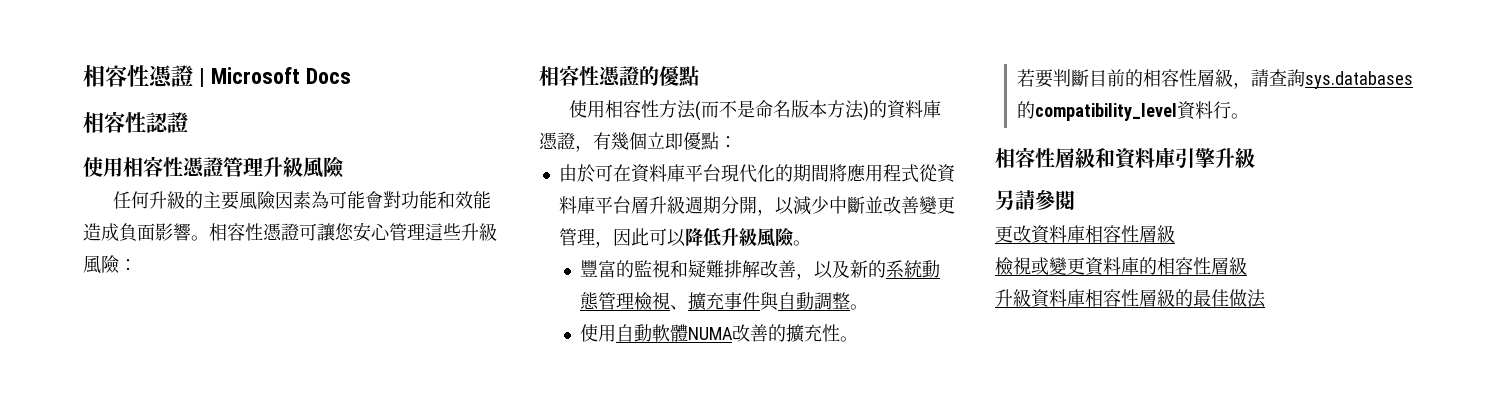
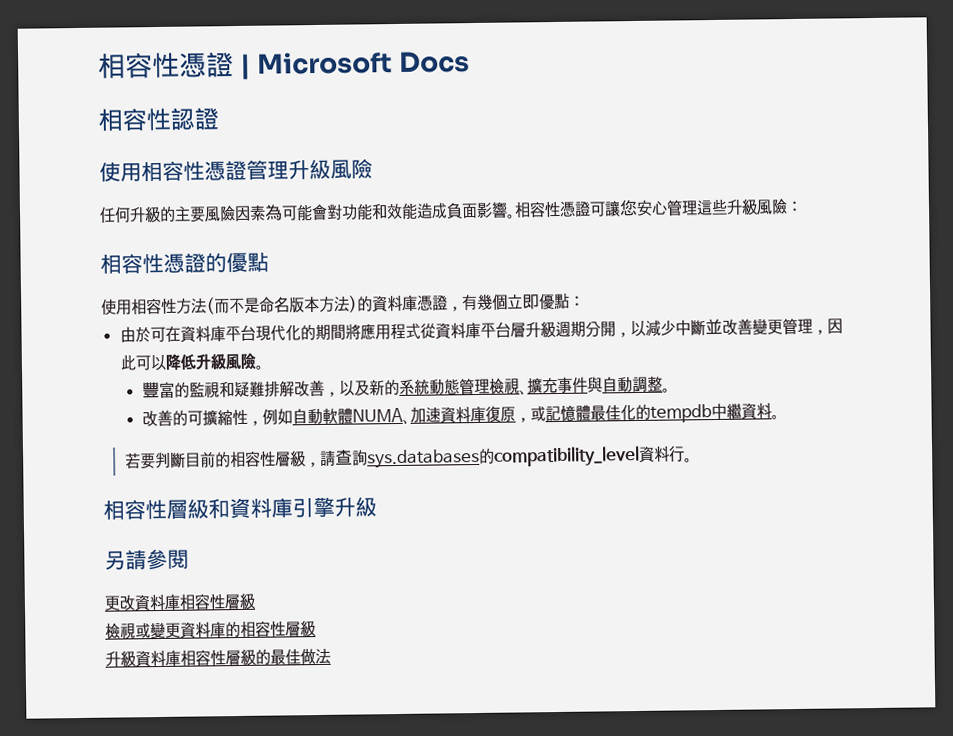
- 使用自動軟體NUMA改善的擴充性。
+ 改善的可擴縮性，例如自動軟體NUMA、加速資料庫復原，或記憶體最佳化的tempdb中繼資料。

